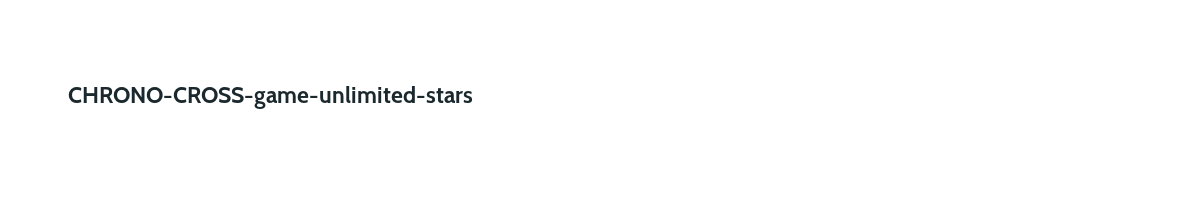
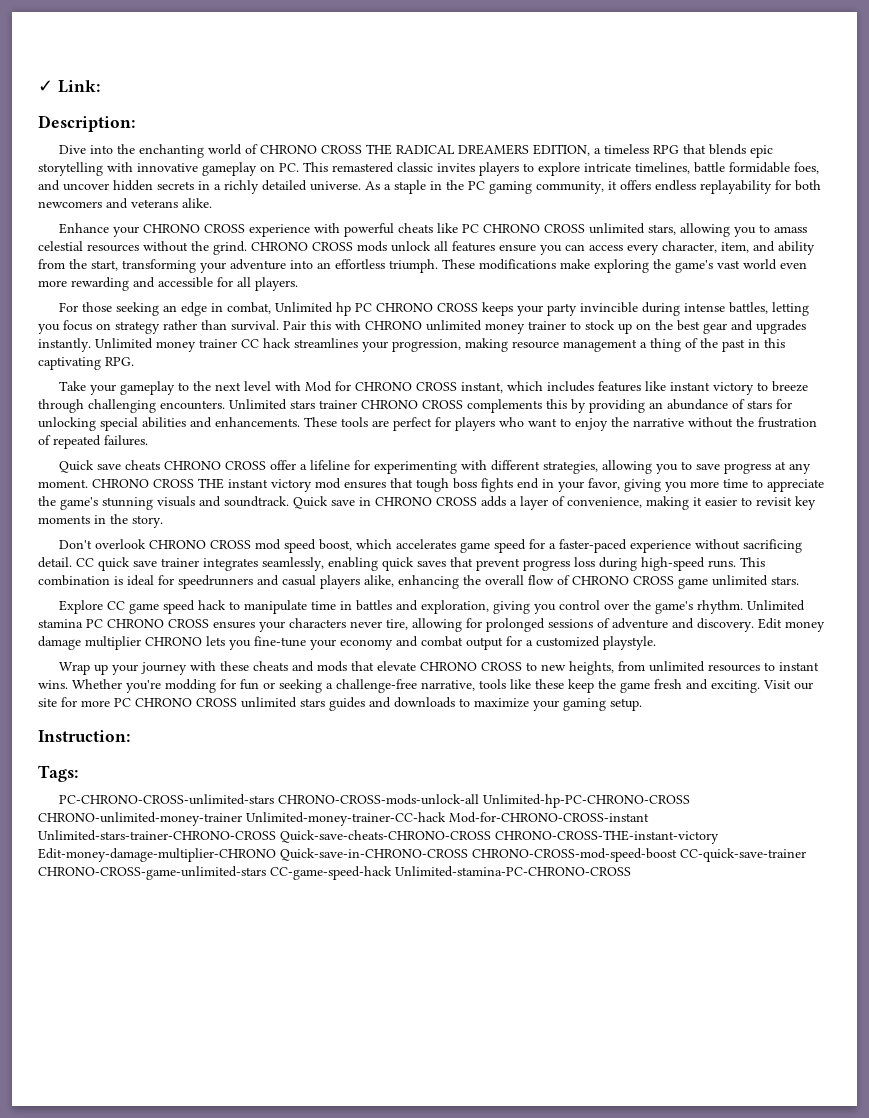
- CHRONO-CROSS-game-unlimited-stars
+ ✓ Link:
+ Description:
+ Dive into the enchanting world of CHRONO CROSS THE RADICAL DREAMERS EDITION, a timeless RPG that blends epic storytelling with innovative gameplay on PC. This remastered classic invites players to explore intricate timelines, battle formidable foes, and uncover hidden secrets in a richly detailed universe. As a staple in the PC gaming community, it offers endless replayability for both newcomers and veterans alike.
+ Enhance your CHRONO CROSS experience with powerful cheats like PC CHRONO CROSS unlimited stars, allowing you to amass celestial resources without the grind. CHRONO CROSS mods unlock all features ensure you can access every character, item, and ability from the start, transforming your adventure into an effortless triumph. These modifications make exploring the game's vast world even more rewarding and accessible for all players.
+ For those seeking an edge in combat, Unlimited hp PC CHRONO CROSS keeps your party invincible during intense battles, letting you focus on strategy rather than survival. Pair this with CHRONO unlimited money trainer to stock up on the best gear and upgrades instantly. Unlimited money trainer CC hack streamlines your progression, making resource management a thing of the past in this captivating RPG.
+ Take your gameplay to the next level with Mod for CHRONO CROSS instant, which includes features like instant victory to breeze through challenging encounters. Unlimited stars trainer CHRONO CROSS complements this by providing an abundance of stars for unlocking special abilities and enhancements. These tools are perfect for players who want to enjoy the narrative without the frustration of repeated failures.
+ Quick save cheats CHRONO CROSS offer a lifeline for experimenting with different strategies, allowing you to save progress at any moment. CHRONO CROSS THE instant victory mod ensures that tough boss fights end in your favor, giving you more time to appreciate the game's stunning visuals and soundtrack. Quick save in CHRONO CROSS adds a layer of convenience, making it easier to revisit key moments in the story.
+ Don't overlook CHRONO CROSS mod speed boost, which accelerates game speed for a faster-paced experience without sacrificing detail. CC quick save trainer integrates seamlessly, enabling quick saves that prevent progress loss during high-speed runs. This combination is ideal for speedrunners and casual players alike, enhancing the overall flow of CHRONO CROSS game unlimited stars.
+ Explore CC game speed hack to manipulate time in battles and exploration, giving you control over the game's rhythm. Unlimited stamina PC CHRONO CROSS ensures your characters never tire, allowing for prolonged sessions of adventure and discovery. Edit money damage multiplier CHRONO lets you fine-tune your economy and combat output for a customized playstyle.
+ Wrap up your journey with these cheats and mods that elevate CHRONO CROSS to new heights, from unlimited resources to instant wins. Whether you're modding for fun or seeking a challenge-free narrative, tools like these keep the game fresh and exciting. Visit our site for more PC CHRONO CROSS unlimited stars guides and downloads to maximize your gaming setup.
+ Instruction:
+ Tags:
+ PC-CHRONO-CROSS-unlimited-stars CHRONO-CROSS-mods-unlock-all Unlimited-hp-PC-CHRONO-CROSS CHRONO-unlimited-money-trainer Unlimited-money-trainer-CC-hack Mod-for-CHRONO-CROSS-instant Unlimited-stars-trainer-CHRONO-CROSS Quick-save-cheats-CHRONO-CROSS CHRONO-CROSS-THE-instant-victory Edit-money-damage-multiplier-CHRONO Quick-save-in-CHRONO-CROSS CHRONO-CROSS-mod-speed-boost CC-quick-save-trainer CHRONO-CROSS-game-unlimited-stars CC-game-speed-hack Unlimited-stamina-PC-CHRONO-CROSS

